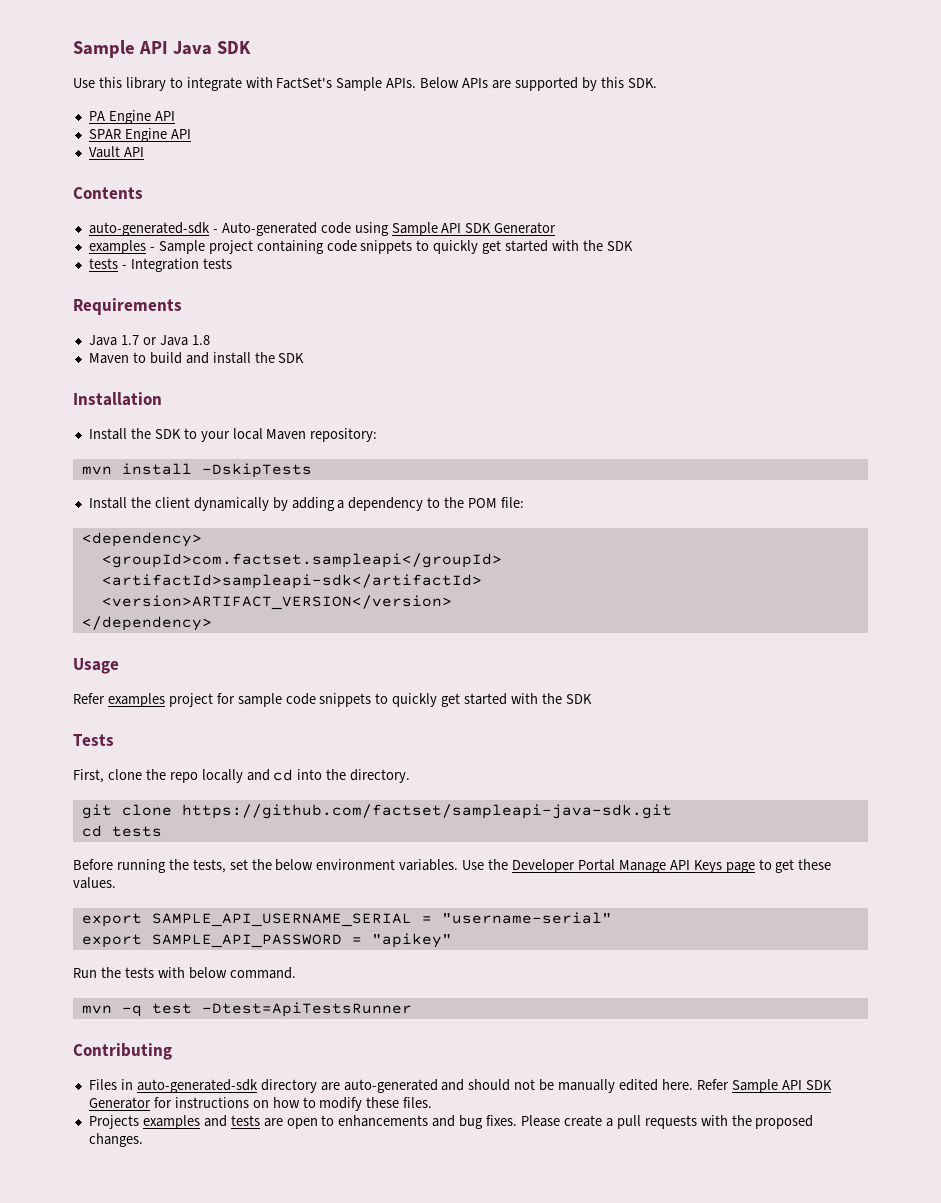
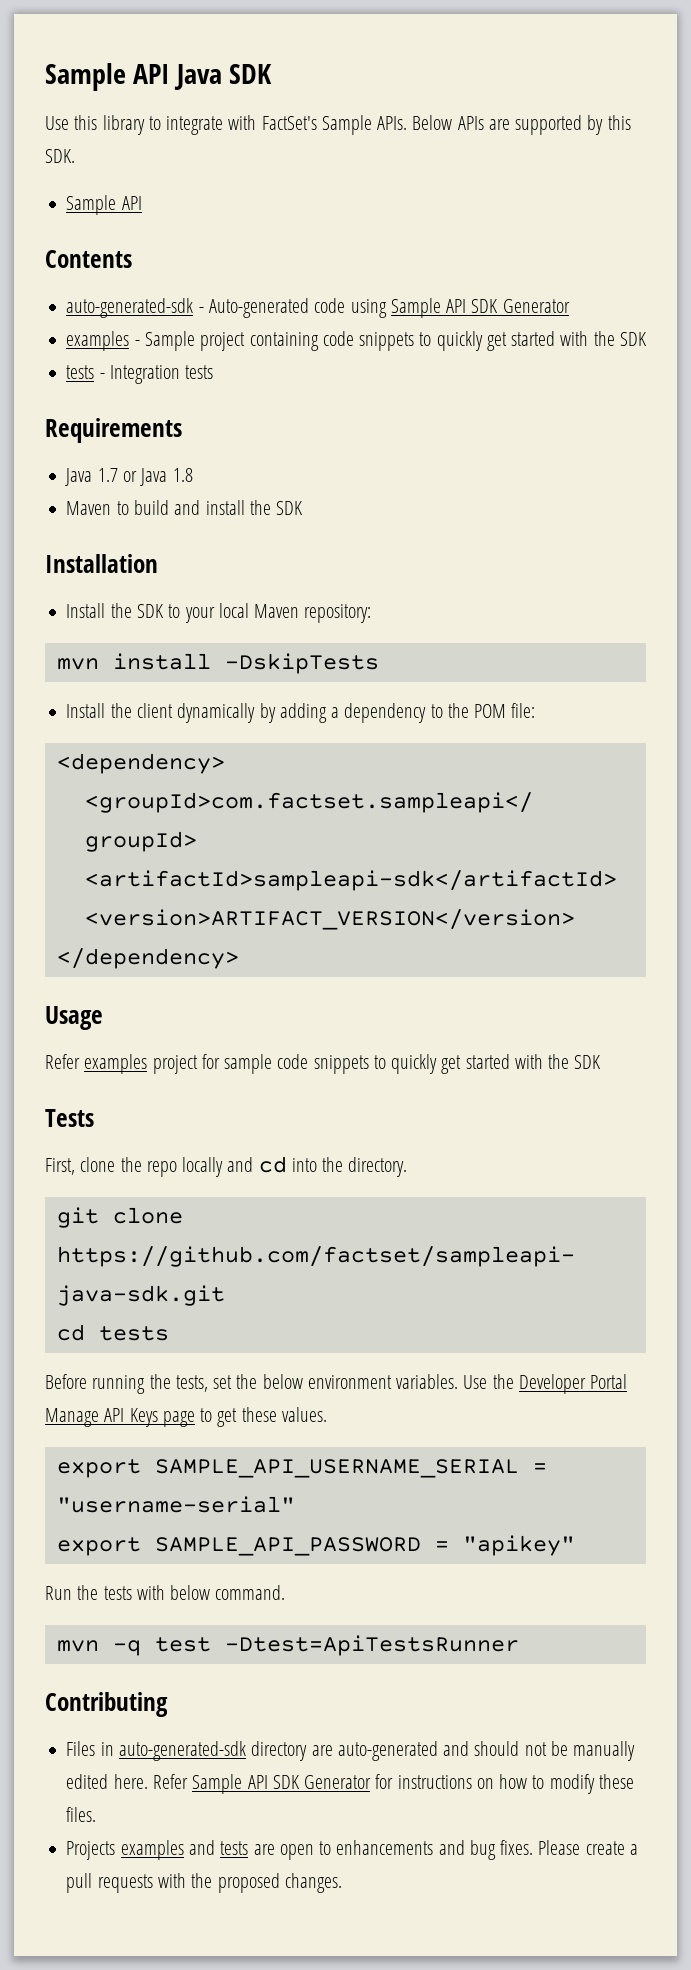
  Below APIs are supported by this SDK.
- PA Engine API
- SPAR Engine API
- Vault API
+ Sample API

